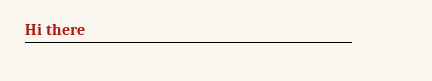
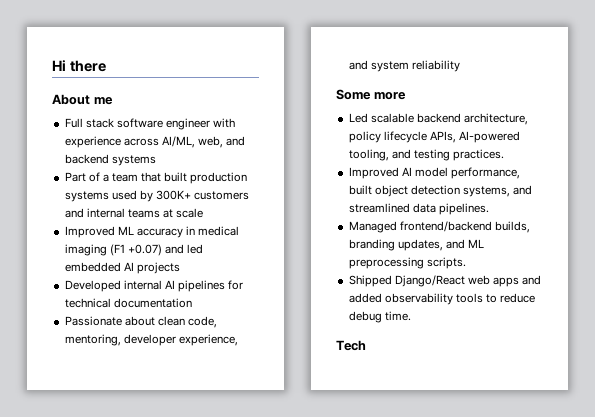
+ About me
+ Full stack software engineer with experience across AI/ML, web, and backend systems
+ Part of a team that built production systems used by 300K+ customers and internal teams at scale
+ Improved ML accuracy in medical imaging (F1 +0.07) and led embedded AI projects
+ Developed internal AI pipelines for technical documentation
+ Passionate about clean code, mentoring, developer experience, and system reliability
+ Some more
+ Led scalable backend architecture, policy lifecycle APIs, AI-powered tooling, and testing practices.
+ Improved AI model performance, built object detection systems, and streamlined data pipelines.
+ Managed frontend/backend builds, branding updates, and ML preprocessing scripts.
+ Shipped Django/React web apps and added observability tools to reduce debug time.
+ Tech

